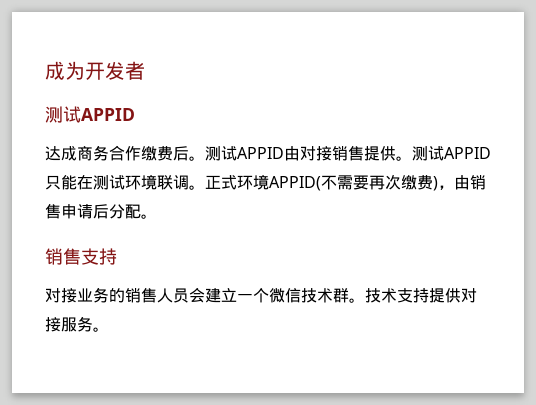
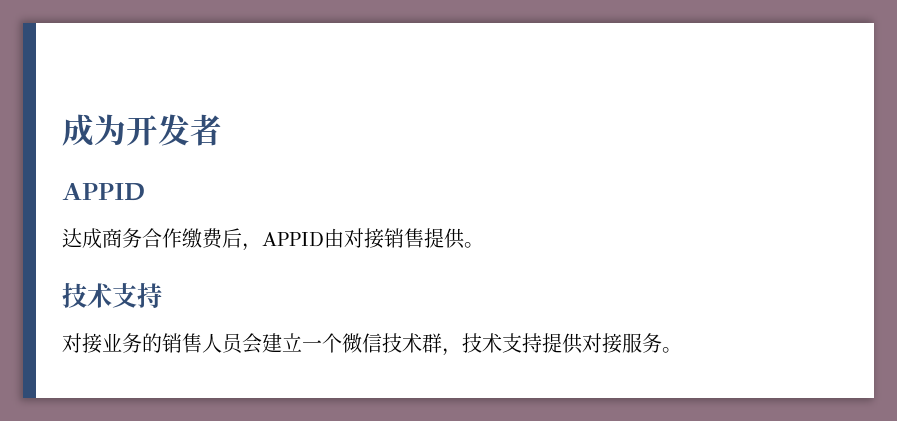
  成为开发者
- 测试APPID
+ APPID
- 达成商务合作缴费后。测试APPID由对接销售提供。测试APPID只能在测试环境联调。正式环境APPID(不需要再次缴费)，由销售申请后分配。
- 销售支持
+ 达成商务合作缴费后，APPID由对接销售提供。
+ 技术支持
- 对接业务的销售人员会建立一个微信技术群。技术支持提供对接服务。
+ 对接业务的销售人员会建立一个微信技术群，技术支持提供对接服务。

